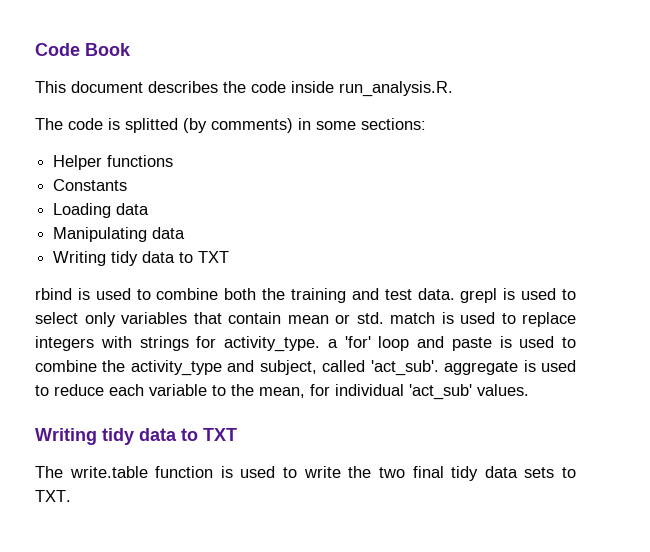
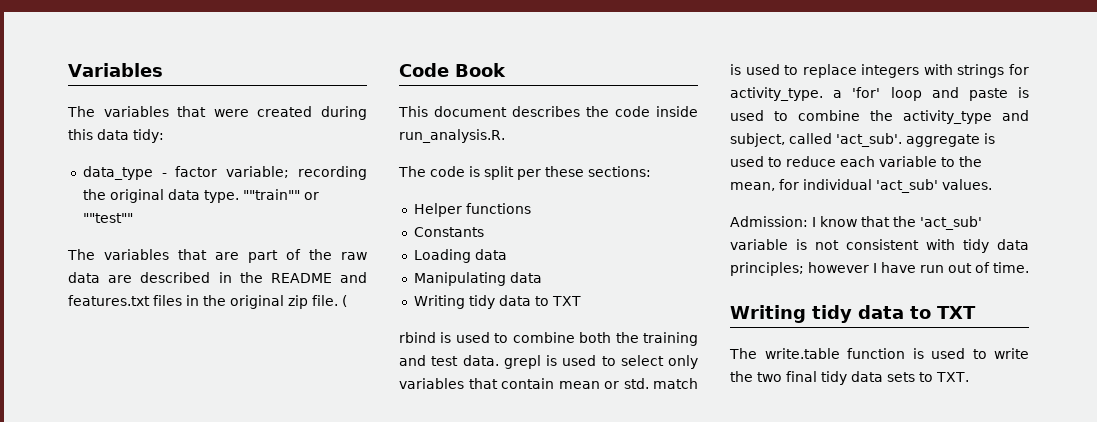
+ Variables
+ The variables that were created during this data tidy:
+ data_type - factor variable; recording the original data type. ""train"" or ""test""
+ The variables that are part of the raw data are described in the README and features.txt files in the original zip file. (
- The code is splitted (by comments) in some sections:
+ The code is split per these sections:
+ Admission: I know that the 'act_sub' variable is not consistent with tidy data principles; however I have run out of time.

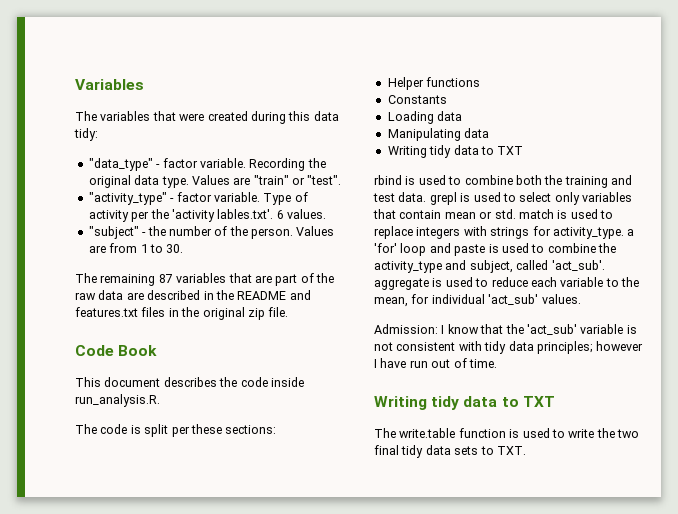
- data_type - factor variable; recording the original data type.
+ "data_type" - factor variable. Recording the original data type.
- ""train"" or ""test""
- The variables that are part of the raw data are described in the README and features.txt files in the original zip file. (
+ Values are "train" or "test".
+ "activity_type" - factor variable. Type of activity per the 'activity lables.txt'. 6 values.
+ "subject" - the number of the person. Values are from 1 to 30.
+ The remaining 87 variables that are part of the raw data are described in the README and features.txt files in the original zip file.

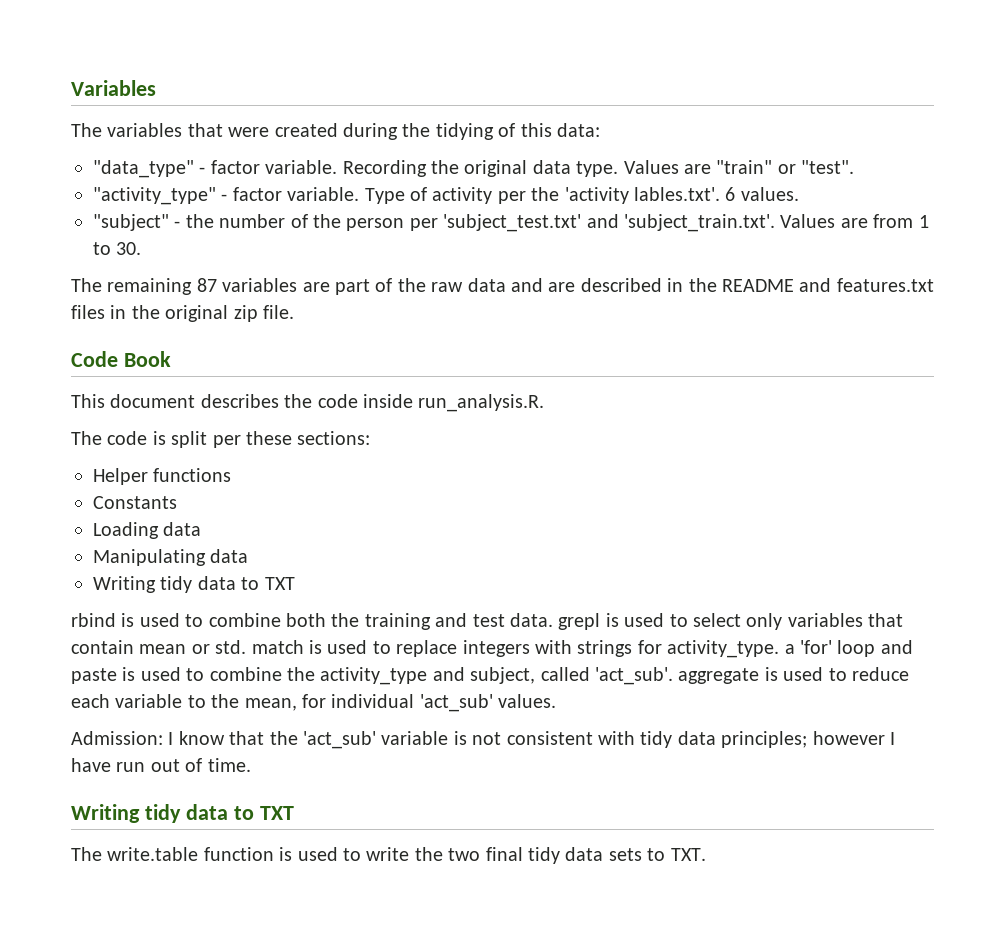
- The variables that were created during this data tidy:
+ The variables that were created during the tidying of this data:
- "subject" - the number of the person. Values are from 1 to 30.
+ "subject" - the number of the person per 'subject_test.txt' and 'subject_train.txt'. Values are from 1 to 30.
- The remaining 87 variables that are part of the raw data are described in the README and features.txt files in the original zip file.
+ The remaining 87 variables are part of the raw data and are described in the README and features.txt files in the original zip file.

